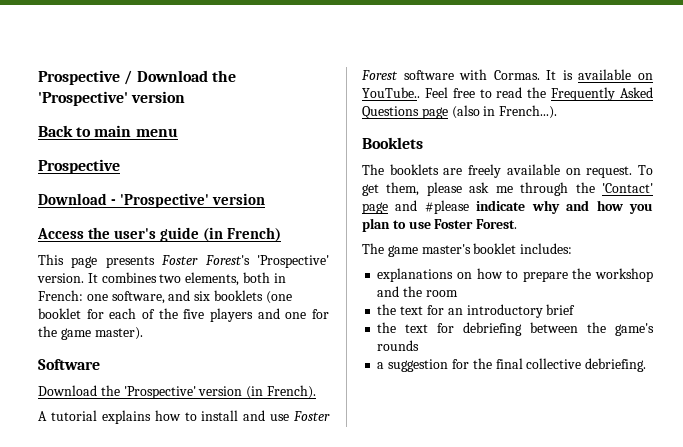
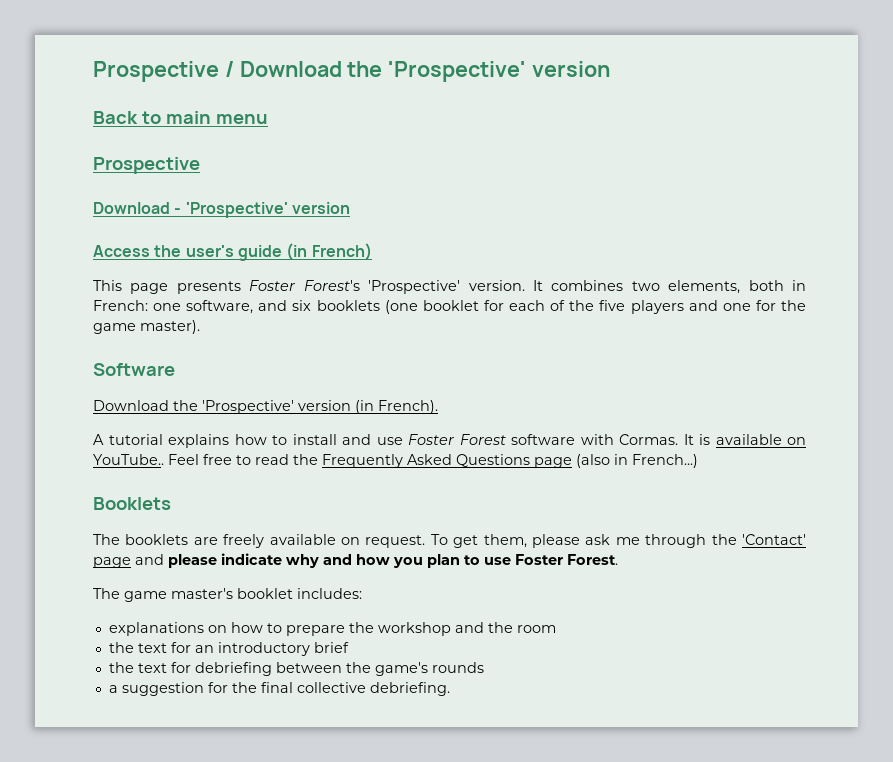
- Feel free to read the Frequently Asked Questions page (also in French...).
+ Feel free to read the Frequently Asked Questions page (also in French...)
- To get them, please ask me through the 'Contact' page and #please indicate why and how you plan to use Foster Forest.
+ To get them, please ask me through the 'Contact' page and please indicate why and how you plan to use Foster Forest.

